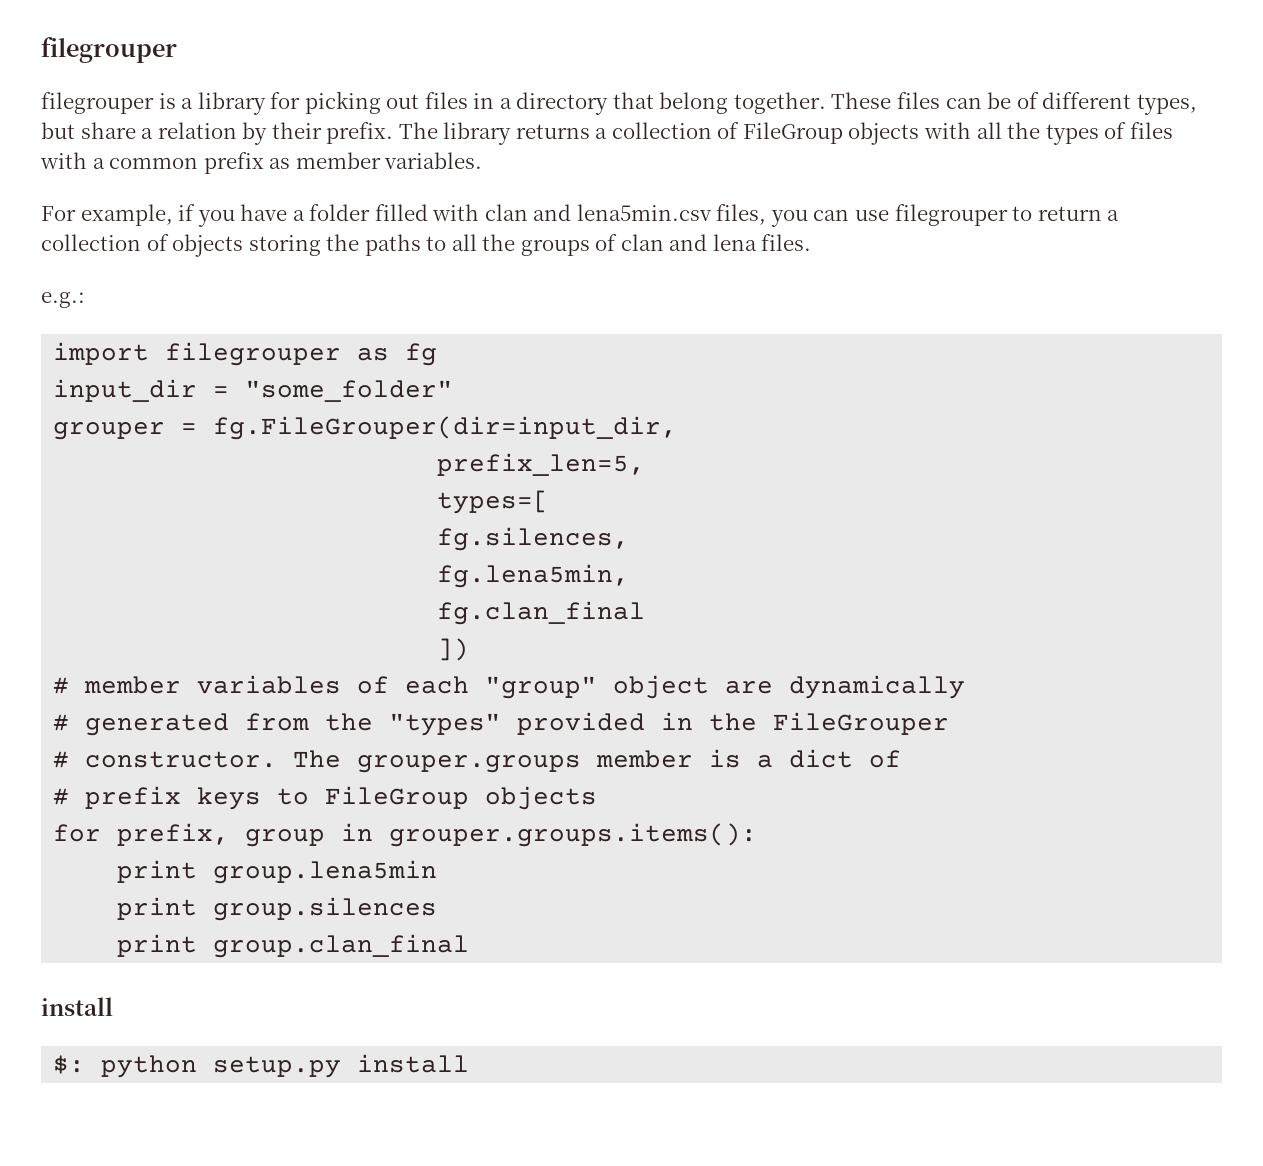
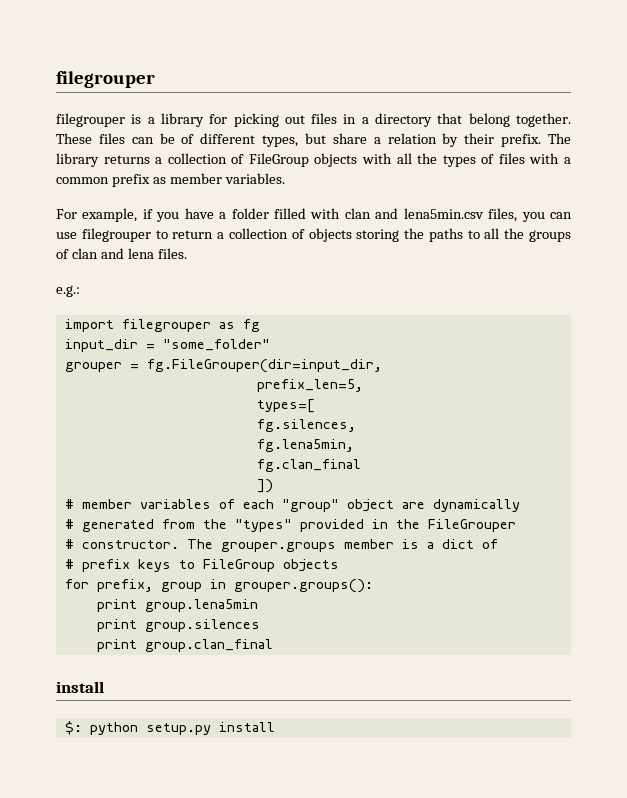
- for prefix, group in grouper.groups.items():
+ for prefix, group in grouper.groups():

